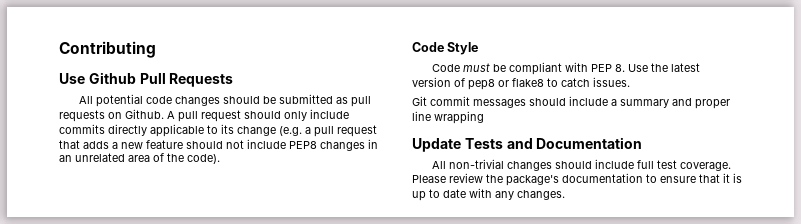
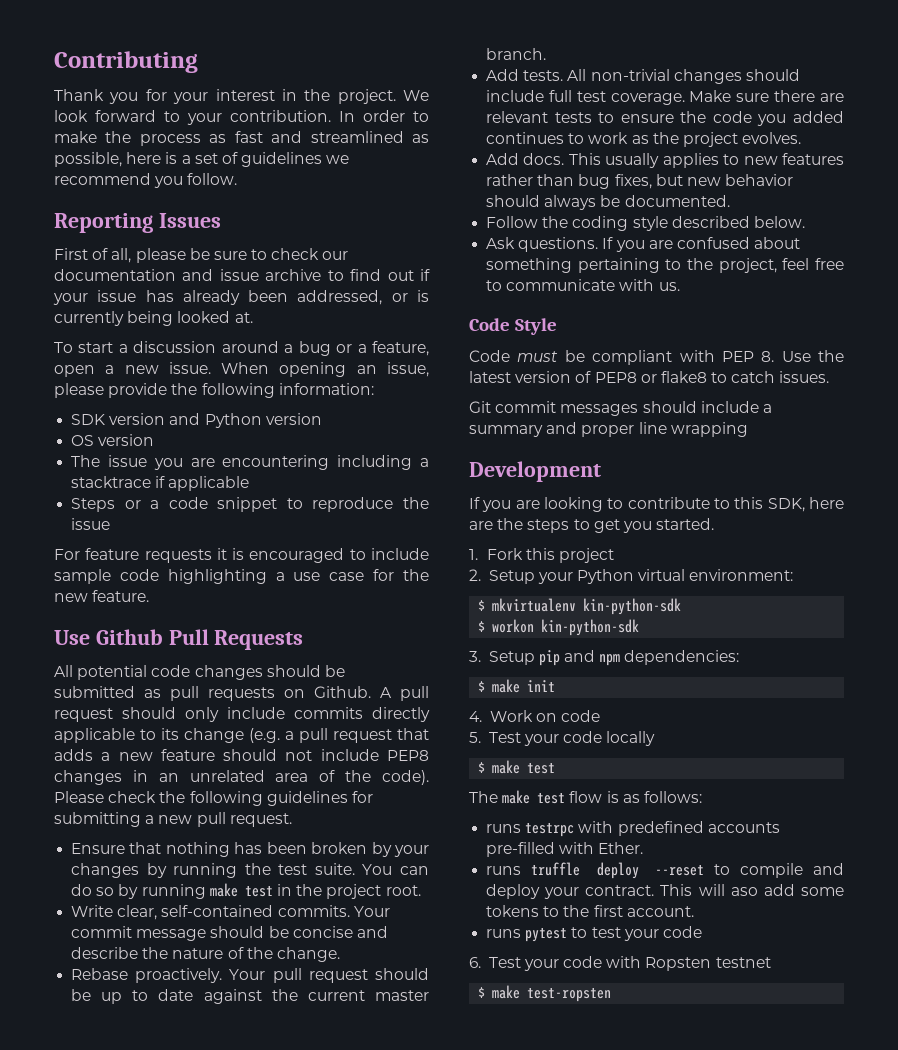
+ Thank you for your interest in the project. We look forward to your contribution. In order to make the process as fast and streamlined as possible, here is a set of guidelines we recommend you follow.
+ Reporting Issues
+ First of all, please be sure to check our documentation and issue archive to find out if your issue has already been addressed, or is currently being looked at.
+ To start a discussion around a bug or a feature, open a new issue. When opening an issue, please provide the following information:
+ SDK version and Python version
+ OS version
+ The issue you are encountering including a stacktrace if applicable
+ Steps or a code snippet to reproduce the issue
+ For feature requests it is encouraged to include sample code highlighting a use case for the new feature.
+ Please check the following guidelines for submitting a new pull request.
+ Ensure that nothing has been broken by your changes by running the test suite. You can do so by running make test in the project root.
+ Write clear, self-contained commits. Your commit message should be concise and describe the nature of the change.
+ Rebase proactively. Your pull request should be up to date against the current master branch.
+ Add tests. All non-trivial changes should include full test coverage. Make sure there are relevant tests to ensure the code you added continues to work as the project evolves.
+ Add docs. This usually applies to new features rather than bug fixes, but new behavior should always be documented.
+ Follow the coding style described below.
+ Ask questions. If you are confused about something pertaining to the project, feel free to communicate with us.
- Code must be compliant with PEP 8. Use the latest version of pep8 or flake8 to catch issues.
+ Code must be compliant with PEP 8. Use the latest version of PEP8 or flake8 to catch issues.
- Update Tests and Documentation
- All non-trivial changes should include full test coverage. Please review the package's documentation to ensure that it is up to date with any changes.
+ Development
+ If you are looking to contribute to this SDK, here are the steps to get you started.
+ 1. Fork this project
+ 2. Setup your Python virtual environment:
+ $ mkvirtualenv kin-python-sdk
+ $ workon kin-python-sdk
+ 3. Setup pip and npm dependencies:
+ $ make init
+ 4. Work on code
+ 5. Test your code locally
+ $ make test
+ The make test flow is as follows:
+ runs testrpc with predefined accounts pre-filled with Ether.
+ runs truffle deploy --reset to compile and deploy your contract. This will aso add some tokens to the first account.
+ runs pytest to test your code
+ 6. Test your code with Ropsten testnet
+ $ make test-ropsten

